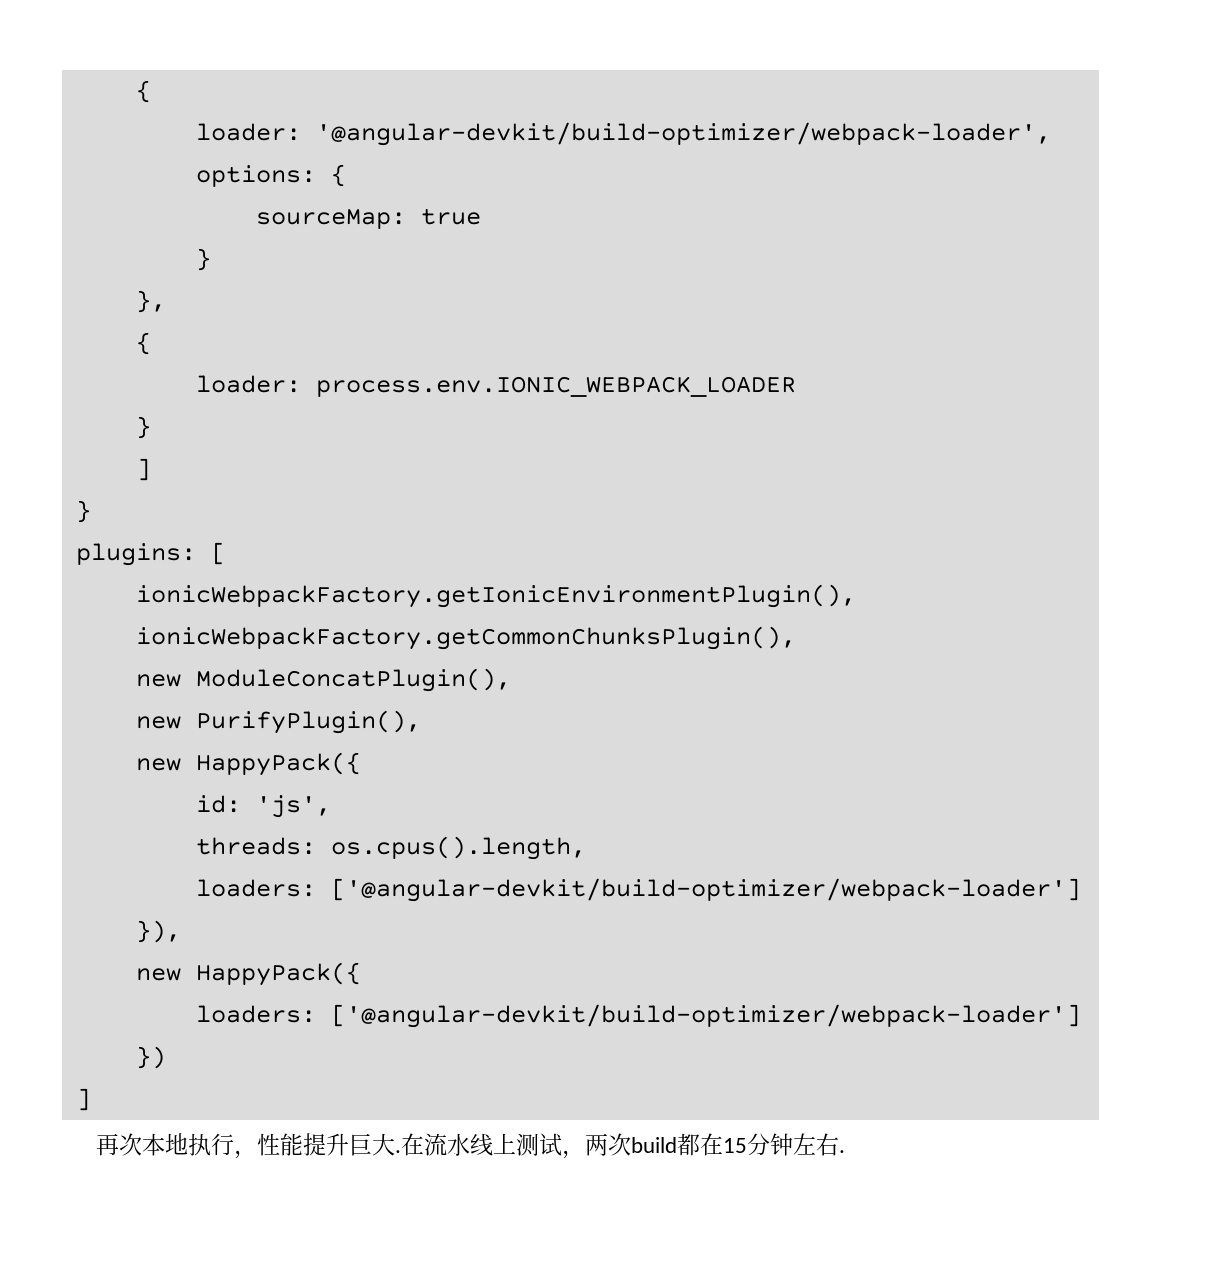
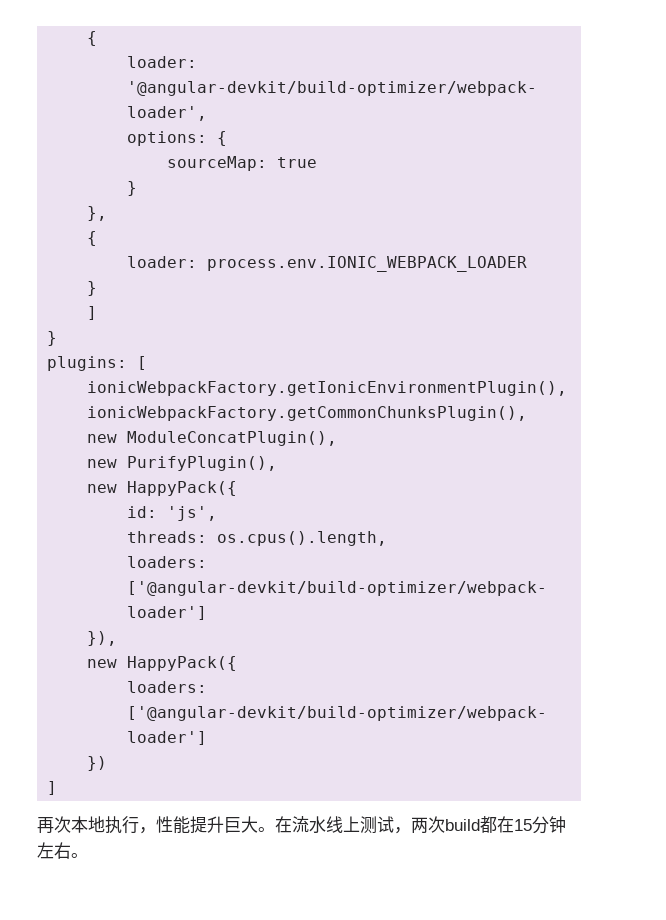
- 再次本地执行，性能提升巨大.
+ 再次本地执行，性能提升巨大。
- 在流水线上测试，两次build都在15分钟左右.
+ 在流水线上测试，两次build都在15分钟左右。

